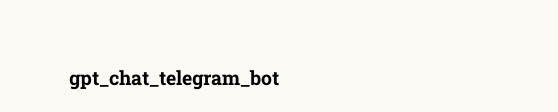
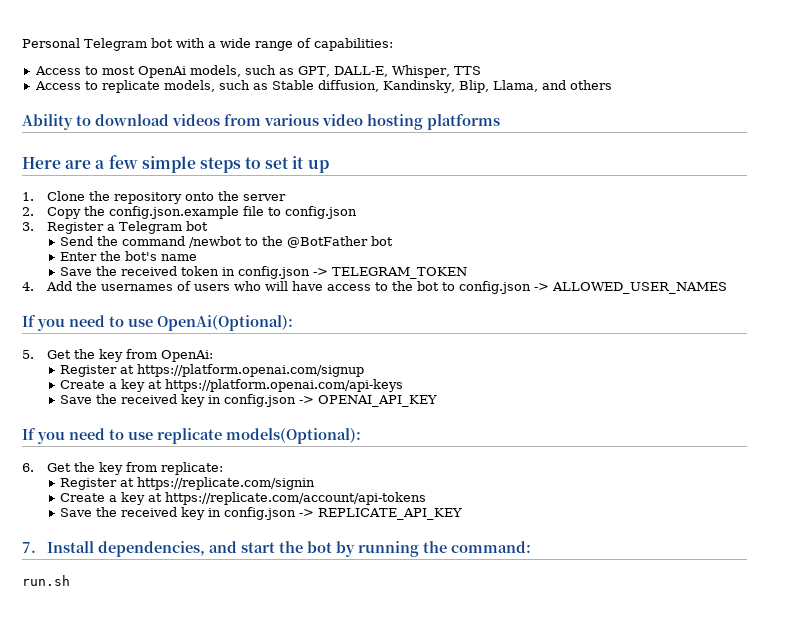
- gpt_chat_telegram_bot
+ Personal Telegram bot with a wide range of capabilities:
+ Access to most OpenAi models, such as GPT, DALL-E, Whisper, TTS
+ Access to replicate models, such as Stable diffusion, Kandinsky, Blip, Llama, and others
+ Ability to download videos from various video hosting platforms
+ Here are a few simple steps to set it up
+ 1. Clone the repository onto the server
+ 2. Copy the config.json.example file to config.json
+ 3. Register a Telegram bot
+ Send the command /newbot to the @BotFather bot
+ Enter the bot's name
+ Save the received token in config.json -> TELEGRAM_TOKEN
+ 4. Add the usernames of users who will have access to the bot to config.json -> ALLOWED_USER_NAMES
+ If you need to use OpenAi(Optional):
+ 5. Get the key from OpenAi:
+ Register at https://platform.openai.com/signup
+ Create a key at https://platform.openai.com/api-keys
+ Save the received key in config.json -> OPENAI_API_KEY
+ If you need to use replicate models(Optional):
+ 6. Get the key from replicate:
+ Register at https://replicate.com/signin
+ Create a key at https://replicate.com/account/api-tokens
+ Save the received key in config.json -> REPLICATE_API_KEY
+ 7. Install dependencies, and start the bot by running the command:
+ run.sh

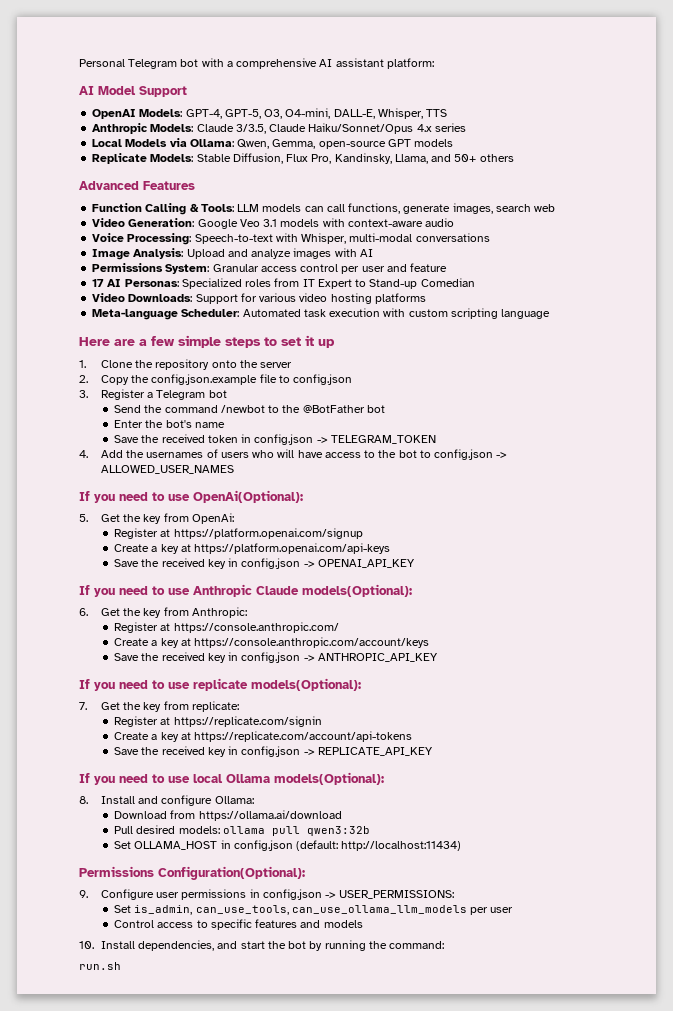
- Personal Telegram bot with a wide range of capabilities:
- Access to most OpenAi models, such as GPT, DALL-E, Whisper, TTS
- Access to replicate models, such as Stable diffusion, Kandinsky, Blip, Llama, and others
+ Personal Telegram bot with a comprehensive AI assistant platform:
+ AI Model Support
+ OpenAI Models: GPT-4, GPT-5, O3, O4-mini, DALL-E, Whisper, TTS
+ Anthropic Models: Claude 3/3.5, Claude Haiku/Sonnet/Opus 4.x series
+ Local Models via Ollama: Qwen, Gemma, open-source GPT models
+ Replicate Models: Stable Diffusion, Flux Pro, Kandinsky, Llama, and 50+ others
- Ability to download videos from various video hosting platforms
+ Advanced Features
+ Function Calling & Tools: LLM models can call functions, generate images, search web
+ Video Generation: Google Veo 3.1 models with context-aware audio
+ Voice Processing: Speech-to-text with Whisper, multi-modal conversations
+ Image Analysis: Upload and analyze images with AI
+ Permissions System: Granular access control per user and feature
+ 17 AI Personas: Specialized roles from IT Expert to Stand-up Comedian
+ Video Downloads: Support for various video hosting platforms
+ Meta-language Scheduler: Automated task execution with custom scripting language
+ If you need to use Anthropic Claude models(Optional):
+ 6. Get the key from Anthropic:
+ Register at https://console.anthropic.com/
+ Create a key at https://console.anthropic.com/account/keys
+ Save the received key in config.json -> ANTHROPIC_API_KEY
- 6. Get the key from replicate:
+ 7. Get the key from replicate:
- 7. Install dependencies, and start the bot by running the command:
+ If you need to use local Ollama models(Optional):
+ 8. Install and configure Ollama:
+ Download from https://ollama.ai/download
+ Pull desired models: ollama pull qwen3:32b
+ Set OLLAMA_HOST in config.json (default: http://localhost:11434)
+ Permissions Configuration(Optional):
+ 9. Configure user permissions in config.json -> USER_PERMISSIONS:
+ Set is_admin, can_use_tools, can_use_ollama_llm_models per user
+ Control access to specific features and models
+ 10. Install dependencies, and start the bot by running the command:

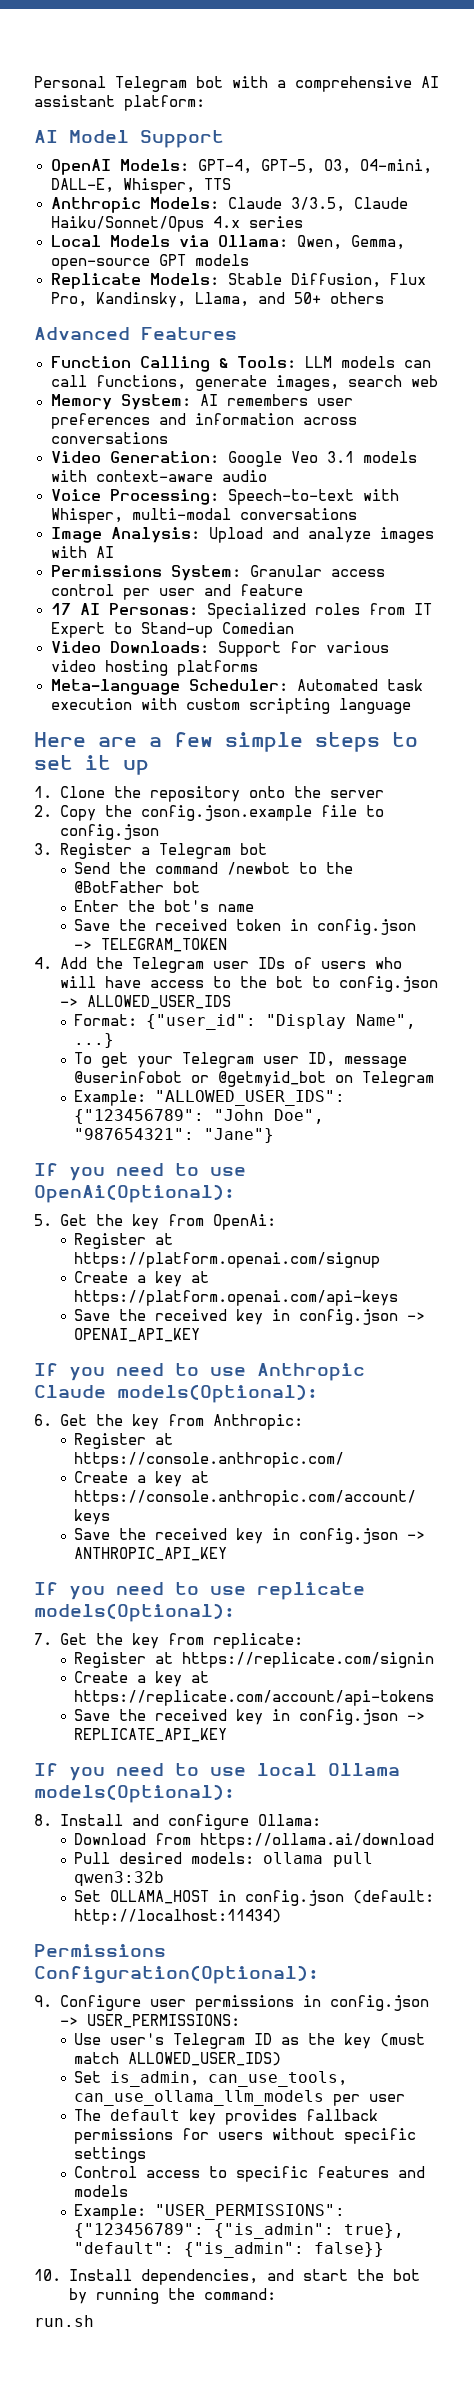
+ Memory System: AI remembers user preferences and information across conversations
- 4. Add the usernames of users who will have access to the bot to config.json -> ALLOWED_USER_NAMES
+ 4. Add the Telegram user IDs of users who will have access to the bot to config.json -> ALLOWED_USER_IDS
+ Format: {"user_id": "Display Name", ...}
+ To get your Telegram user ID, message @userinfobot or @getmyid_bot on Telegram
+ Example: "ALLOWED_USER_IDS": {"123456789": "John Doe", "987654321": "Jane"}
+ Use user's Telegram ID as the key (must match ALLOWED_USER_IDS)
+ The default key provides fallback permissions for users without specific settings
+ Example: "USER_PERMISSIONS": {"123456789": {"is_admin": true}, "default": {"is_admin": false}}

